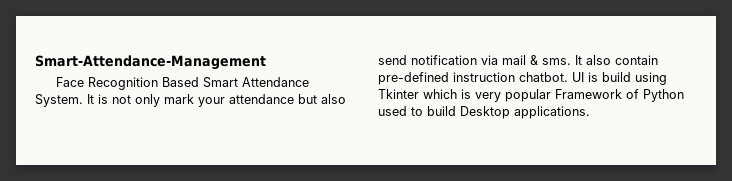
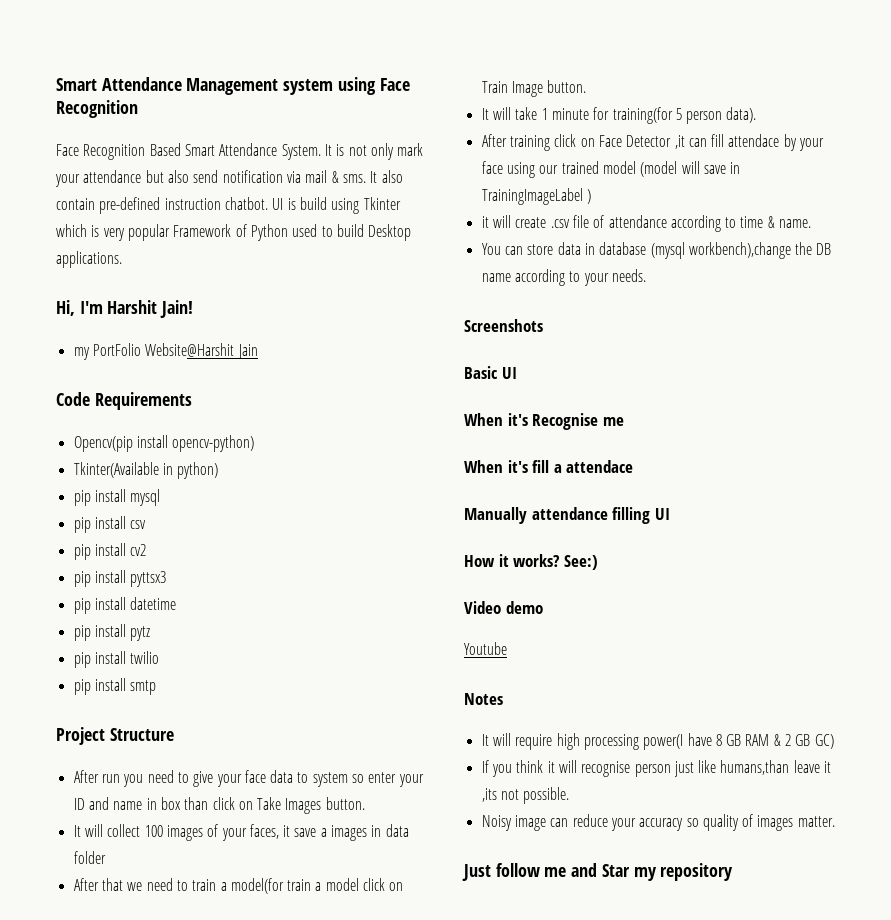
- Smart-Attendance-Management
+ Smart Attendance Management system using Face Recognition
+ Hi, I'm Harshit Jain!
+ my PortFolio Website@Harshit Jain
+ Code Requirements
+ Opencv(pip install opencv-python)
+ Tkinter(Available in python)
+ pip install mysql
+ pip install csv
+ pip install cv2
+ pip install pyttsx3
+ pip install datetime
+ pip install pytz
+ pip install twilio
+ pip install smtp
+ Project Structure
+ After run you need to give your face data to system so enter your ID and name in box than click on Take Images button.
+ It will collect 100 images of your faces, it save a images in data folder
+ After that we need to train a model(for train a model click on Train Image button.
+ It will take 1 minute for training(for 5 person data).
+ After training click on Face Detector ,it can fill attendace by your face using our trained model (model will save in TrainingImageLabel )
+ it will create .csv file of attendance according to time & name.
+ You can store data in database (mysql workbench),change the DB name according to your needs.
+ Screenshots
+ Basic UI
+ When it's Recognise me
+ When it's fill a attendace
+ Manually attendance filling UI
+ How it works? See:)
+ Video demo
+ Youtube
+ Notes
+ It will require high processing power(I have 8 GB RAM & 2 GB GC)
+ If you think it will recognise person just like humans,than leave it ,its not possible.
+ Noisy image can reduce your accuracy so quality of images matter.
+ Just follow me and Star my repository

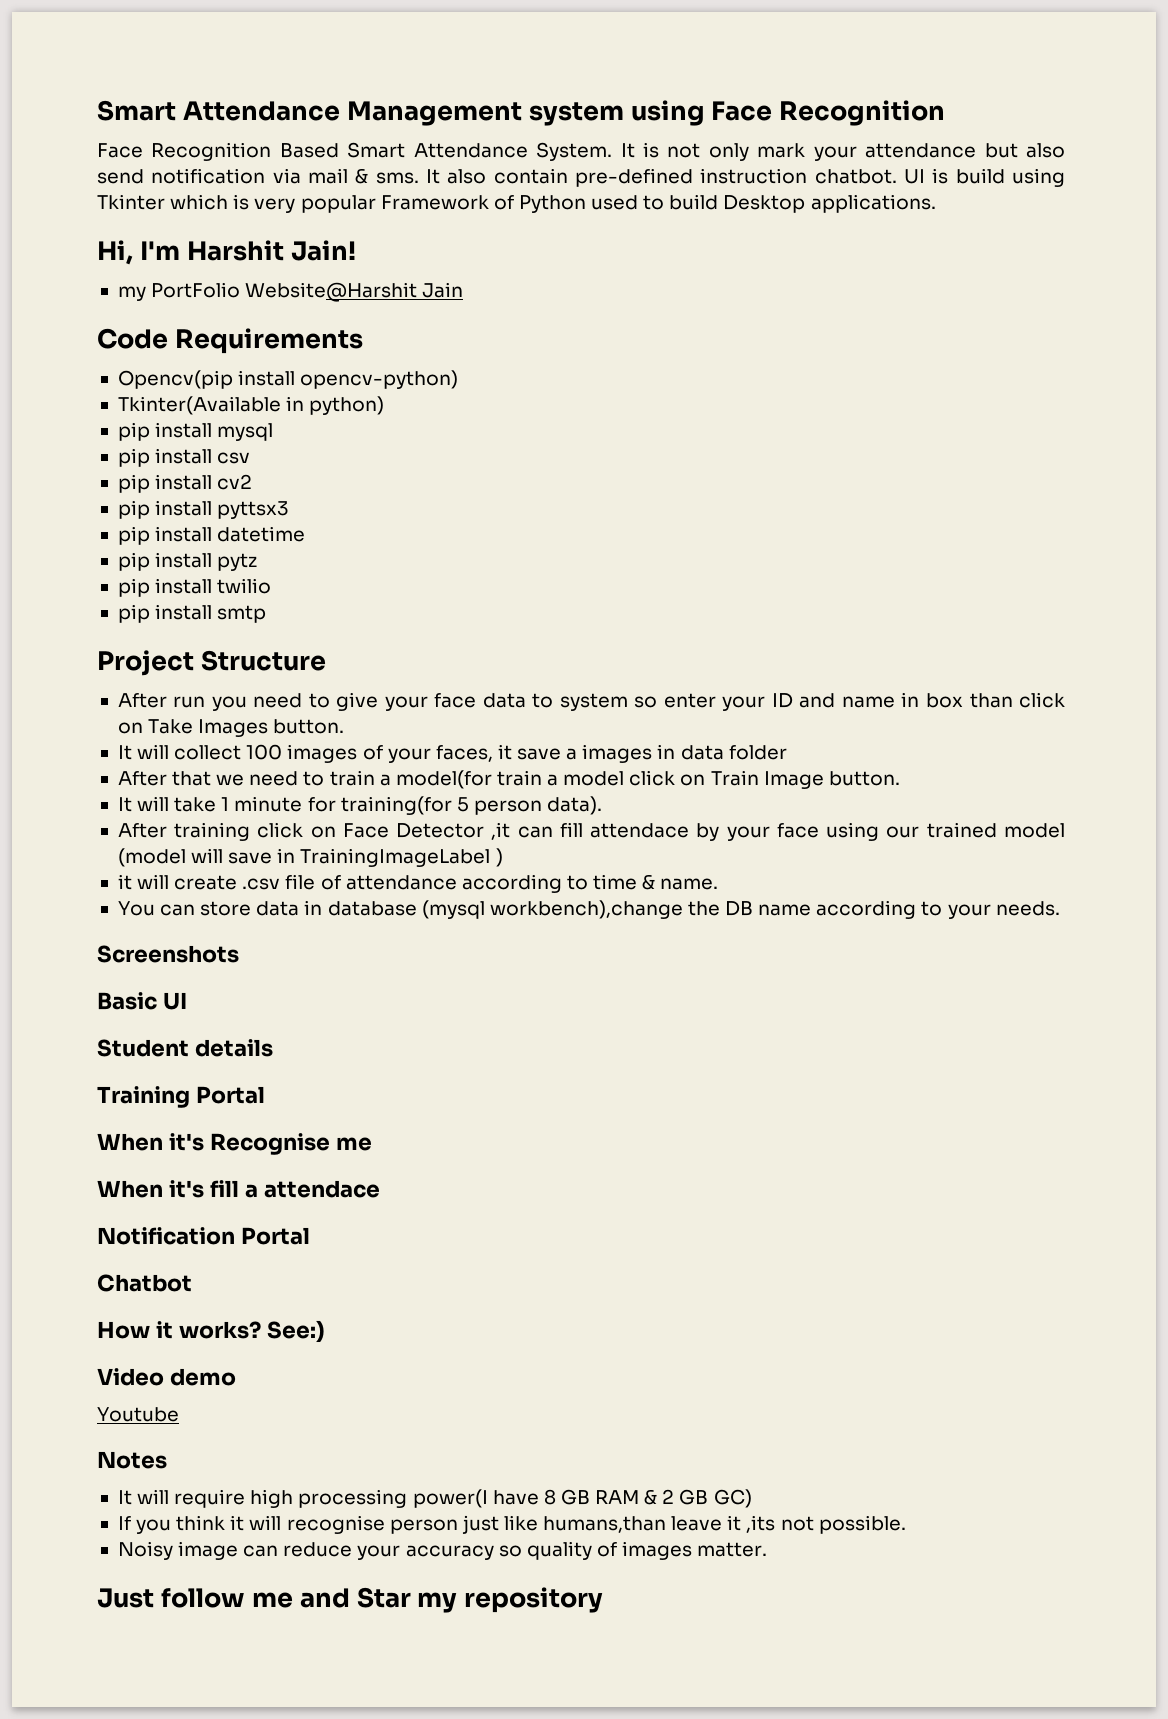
+ Student details
+ Training Portal
- Manually attendance filling UI
+ Notification Portal
+ Chatbot

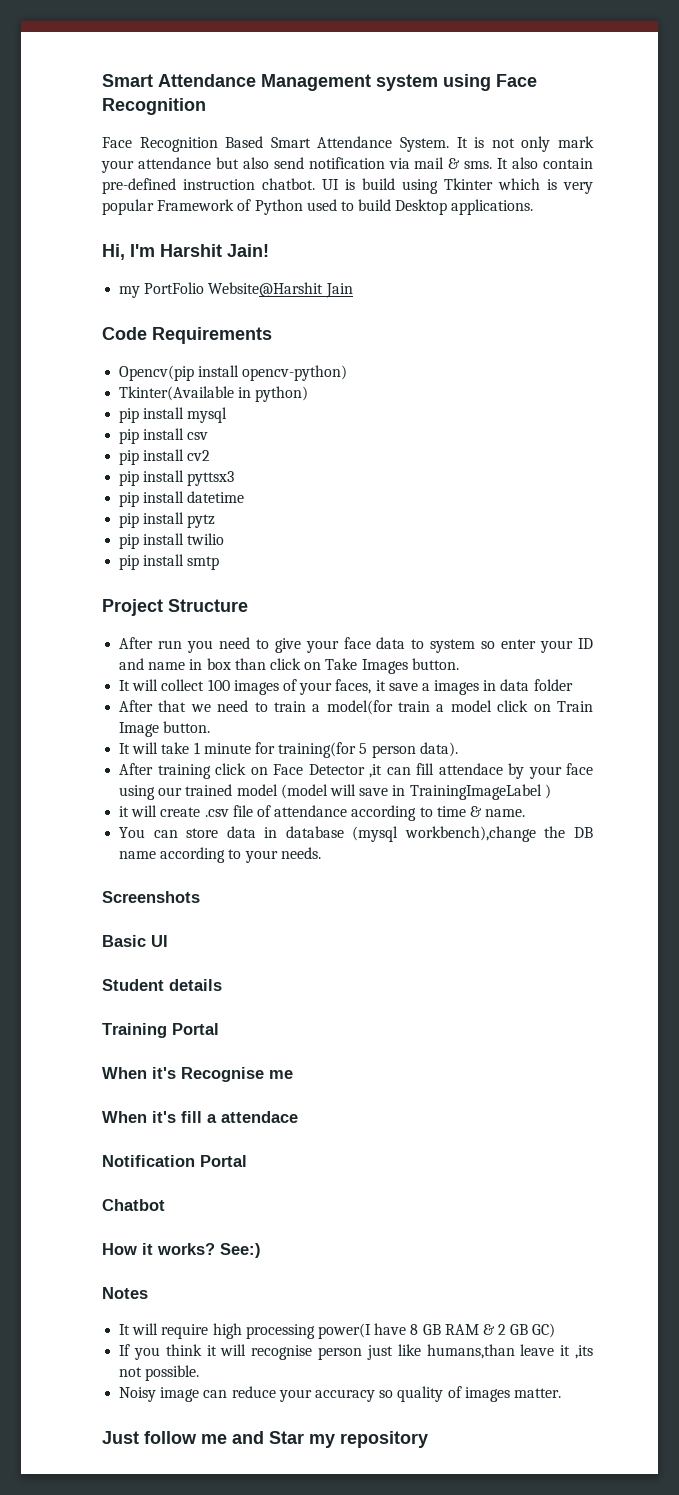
- Video demo
- Youtube

